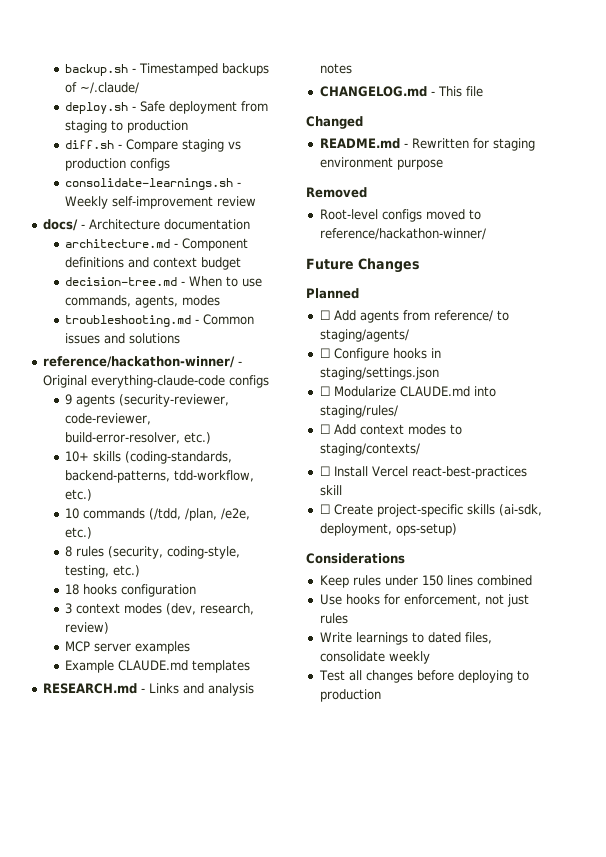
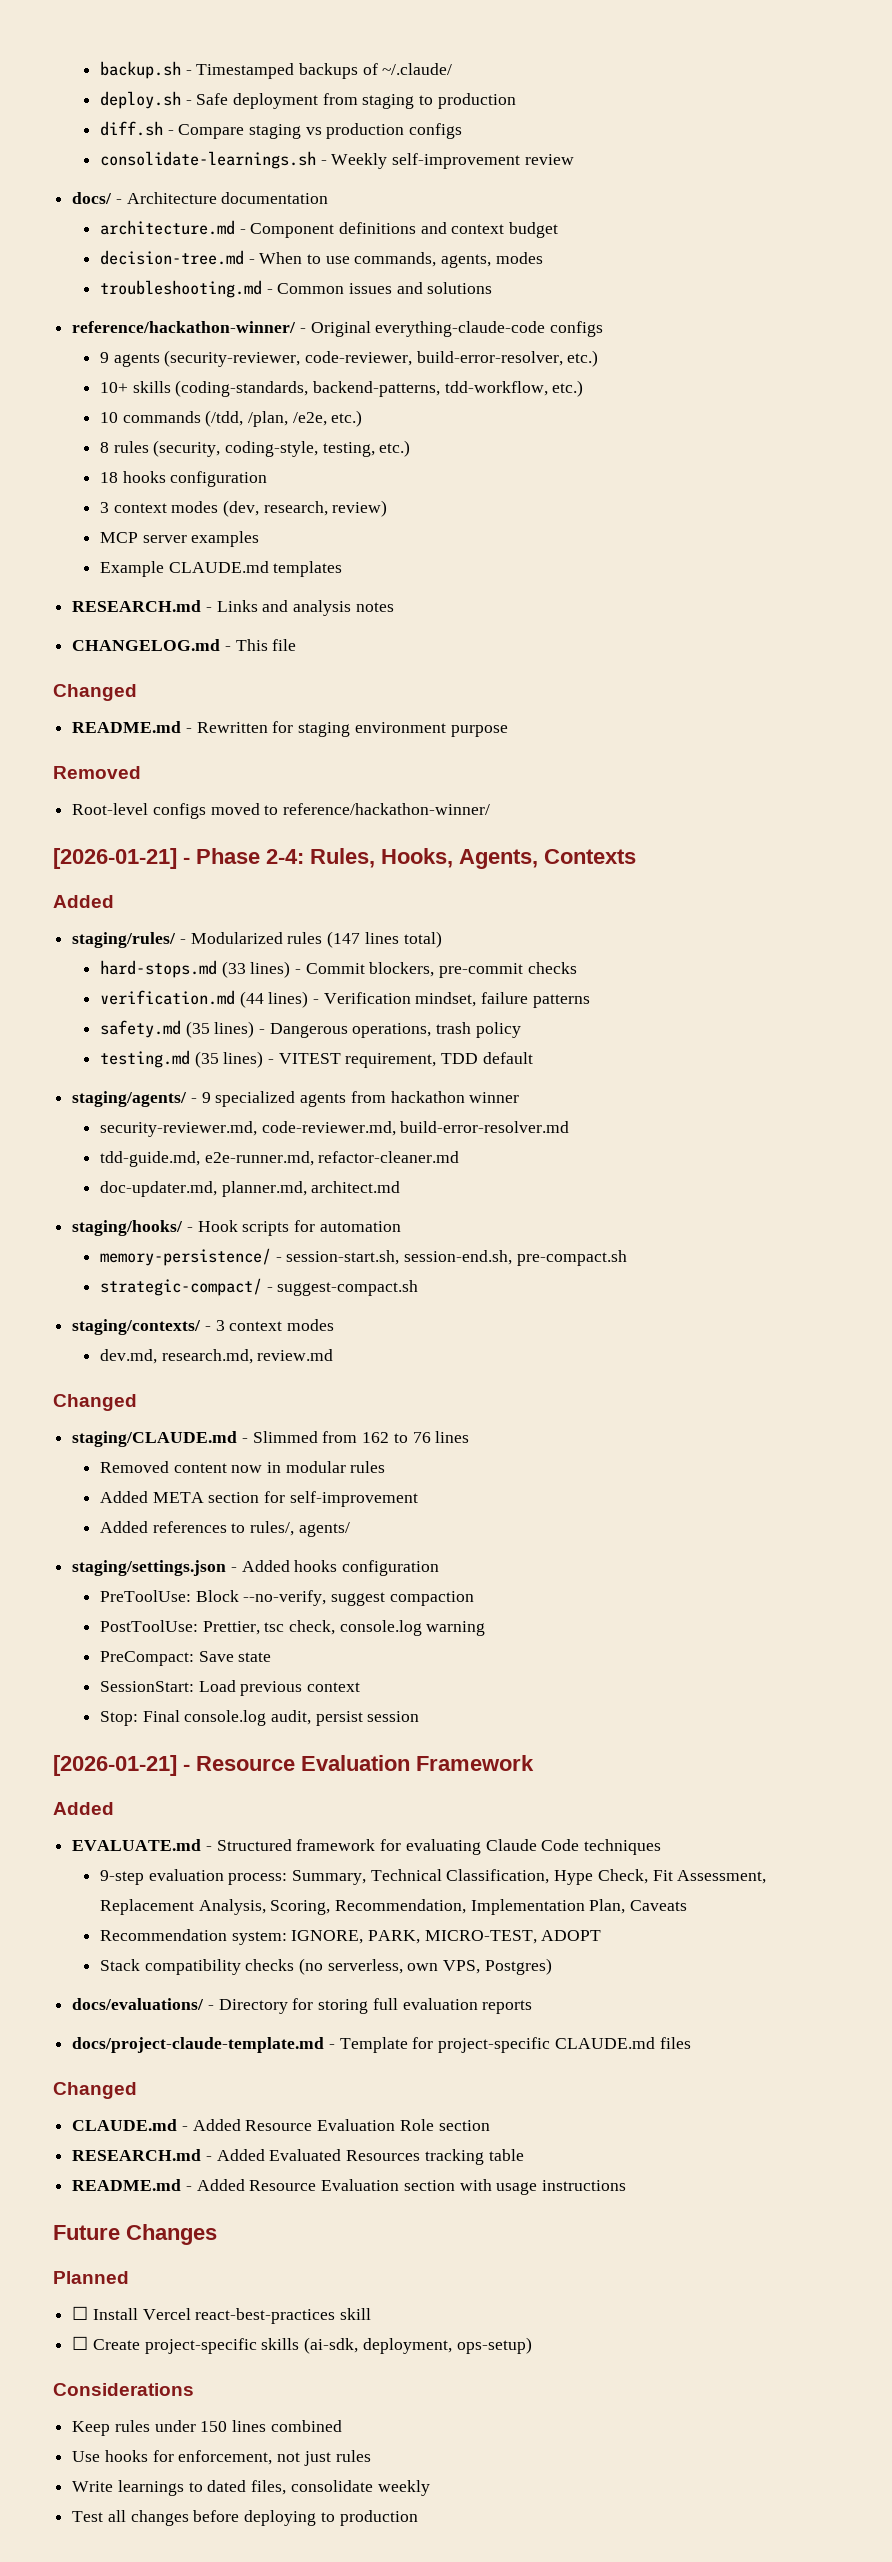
+ [2026-01-21] - Phase 2-4: Rules, Hooks, Agents, Contexts
+ Added
+ staging/rules/ - Modularized rules (147 lines total)
+ hard-stops.md (33 lines) - Commit blockers, pre-commit checks
+ verification.md (44 lines) - Verification mindset, failure patterns
+ safety.md (35 lines) - Dangerous operations, trash policy
+ testing.md (35 lines) - VITEST requirement, TDD default
+ staging/agents/ - 9 specialized agents from hackathon winner
+ security-reviewer.md, code-reviewer.md, build-error-resolver.md
+ tdd-guide.md, e2e-runner.md, refactor-cleaner.md
+ doc-updater.md, planner.md, architect.md
+ staging/hooks/ - Hook scripts for automation
+ memory-persistence/ - session-start.sh, session-end.sh, pre-compact.sh
+ strategic-compact/ - suggest-compact.sh
+ staging/contexts/ - 3 context modes
+ dev.md, research.md, review.md
+ Changed
+ staging/CLAUDE.md - Slimmed from 162 to 76 lines
+ Removed content now in modular rules
+ Added META section for self-improvement
+ Added references to rules/, agents/
+ staging/settings.json - Added hooks configuration
+ PreToolUse: Block --no-verify, suggest compaction
+ PostToolUse: Prettier, tsc check, console.log warning
+ PreCompact: Save state
+ SessionStart: Load previous context
+ Stop: Final console.log audit, persist session
+ [2026-01-21] - Resource Evaluation Framework
+ Added
+ EVALUATE.md - Structured framework for evaluating Claude Code techniques
+ 9-step evaluation process: Summary, Technical Classification, Hype Check, Fit Assessment, Replacement Analysis, Scoring, Recommendation, Implementation Plan, Caveats
+ Recommendation system: IGNORE, PARK, MICRO-TEST, ADOPT
+ Stack compatibility checks (no serverless, own VPS, Postgres)
+ docs/evaluations/ - Directory for storing full evaluation reports
+ docs/project-claude-template.md - Template for project-specific CLAUDE.md files
+ Changed
+ CLAUDE.md - Added Resource Evaluation Role section
+ RESEARCH.md - Added Evaluated Resources tracking table
+ README.md - Added Resource Evaluation section with usage instructions
  Future Changes
  Planned
- ☐ Add agents from reference/ to staging/agents/
- ☐ Configure hooks in staging/settings.json
- ☐ Modularize CLAUDE.md into staging/rules/
- ☐ Add context modes to staging/contexts/

